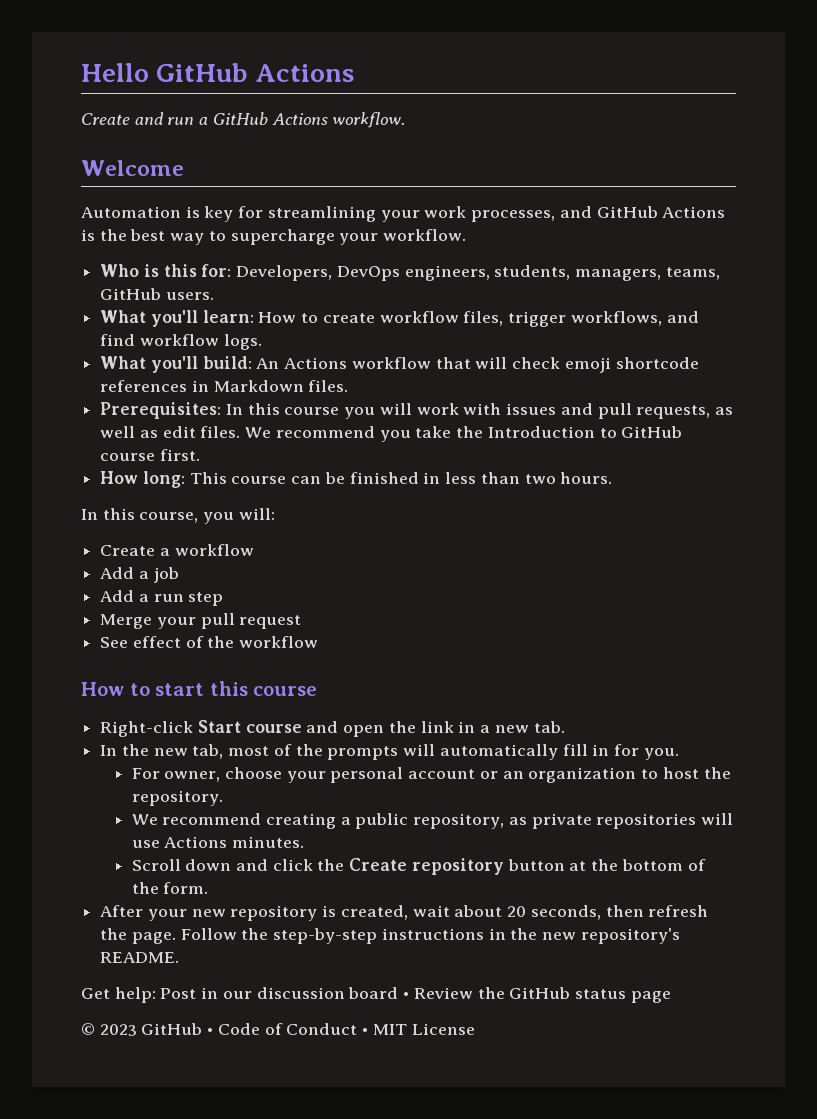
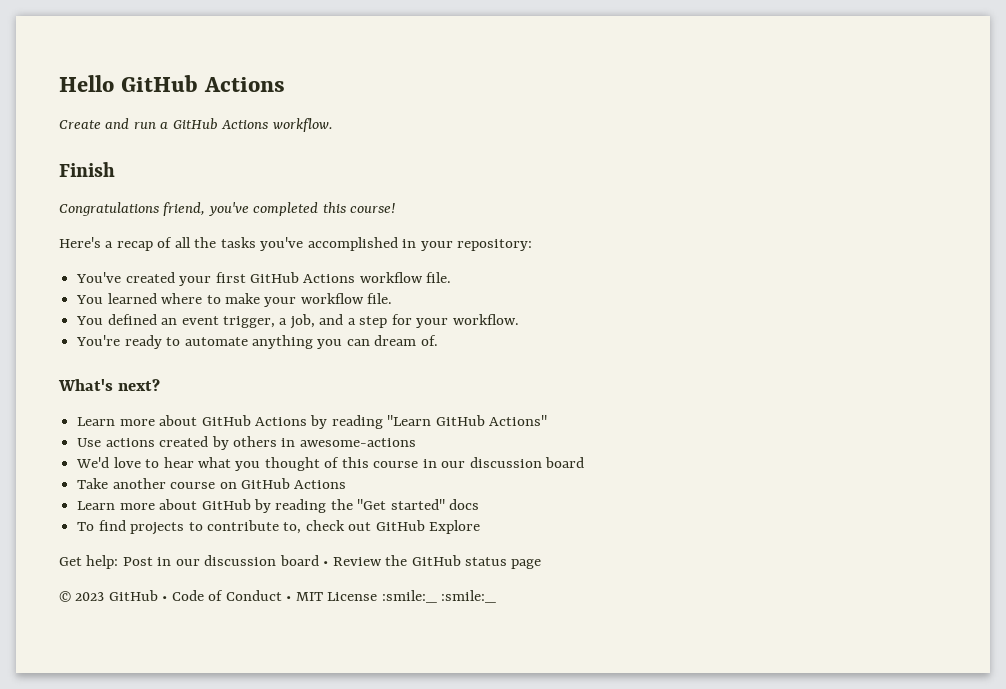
- Welcome
- Automation is key for streamlining your work processes, and GitHub Actions is the best way to supercharge your workflow.
- Who is this for: Developers, DevOps engineers, students, managers, teams, GitHub users.
- What you'll learn: How to create workflow files, trigger workflows, and find workflow logs.
- What you'll build: An Actions workflow that will check emoji shortcode references in Markdown files.
- Prerequisites: In this course you will work with issues and pull requests, as well as edit files. We recommend you take the Introduction to GitHub course first.
- How long: This course can be finished in less than two hours.
- In this course, you will:
- Create a workflow
- Add a job
- Add a run step
- Merge your pull request
- See effect of the workflow
- How to start this course
- Right-click Start course and open the link in a new tab.
- In the new tab, most of the prompts will automatically fill in for you.
- For owner, choose your personal account or an organization to host the repository.
- We recommend creating a public repository, as private repositories will use Actions minutes.
- Scroll down and click the Create repository button at the bottom of the form.
- After your new repository is created, wait about 20 seconds, then refresh the page. Follow the step-by-step instructions in the new repository's README.
+ Finish
+ Congratulations friend, you've completed this course!
+ Here's a recap of all the tasks you've accomplished in your repository:
+ You've created your first GitHub Actions workflow file.
+ You learned where to make your workflow file.
+ You defined an event trigger, a job, and a step for your workflow.
+ You're ready to automate anything you can dream of.
+ What's next?
+ Learn more about GitHub Actions by reading "Learn GitHub Actions"
+ Use actions created by others in awesome-actions
+ We'd love to hear what you thought of this course in our discussion board
+ Take another course on GitHub Actions
+ Learn more about GitHub by reading the "Get started" docs
+ To find projects to contribute to, check out GitHub Explore
- © 2023 GitHub • Code of Conduct • MIT License
+ © 2023 GitHub • Code of Conduct • MIT License :smile:_ :smile:_

